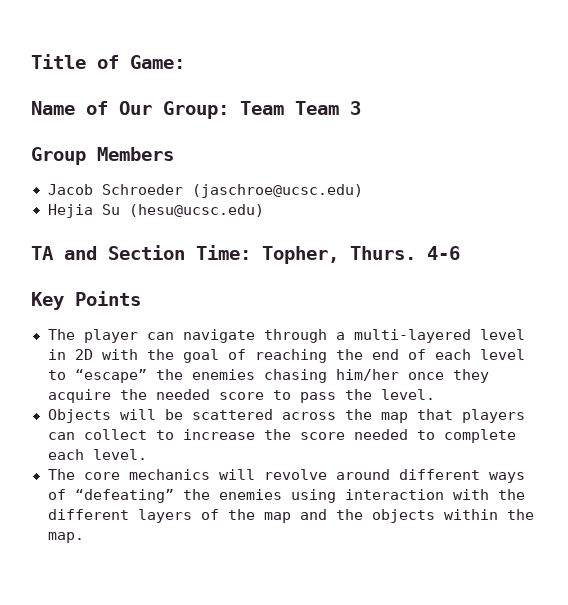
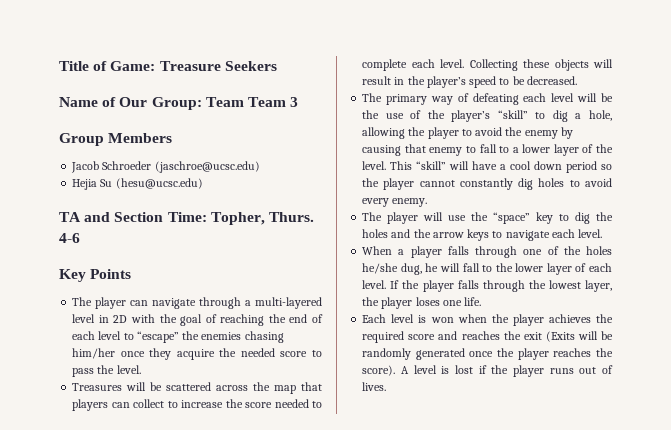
- Title of Game:
+ Title of Game: Treasure Seekers
- Objects will be scattered across the map that players can collect to increase the score needed to complete each level.
- The core mechanics will revolve around different ways of “defeating” the enemies using interaction with the different layers of the map and the objects within the map.
+ Treasures will be scattered across the map that players can collect to increase the score needed to complete each level. Collecting these objects will result in the player’s speed to be decreased.
+ The primary way of defeating each level will be the use of the player’s “skill” to dig a hole, allowing the player to avoid the enemy by causing that enemy to fall to a lower layer of the level. This “skill” will have a cool down period so the player cannot constantly dig holes to avoid every enemy.
+ The player will use the “space” key to dig the holes and the arrow keys to navigate each level.
+ When a player falls through one of the holes he/she dug, he will fall to the lower layer of each level. If the player falls through the lowest layer, the player loses one life.
+ Each level is won when the player achieves the required score and reaches the exit (Exits will be randomly generated once the player reaches the score). A level is lost if the player runs out of lives.

